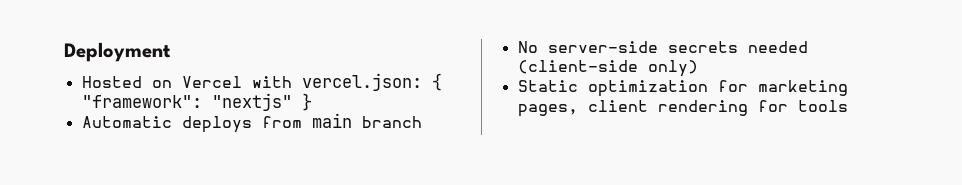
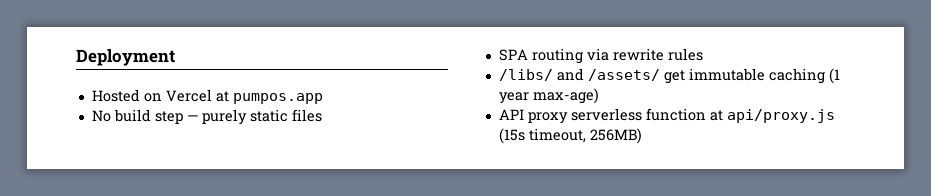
- Hosted on Vercel with vercel.json: { "framework": "nextjs" }
- Automatic deploys from main branch
- No server-side secrets needed (client-side only)
- Static optimization for marketing pages, client rendering for tools
+ Hosted on Vercel at pumpos.app
+ No build step — purely static files
+ SPA routing via rewrite rules
+ /libs/ and /assets/ get immutable caching (1 year max-age)
+ API proxy serverless function at api/proxy.js (15s timeout, 256MB)

